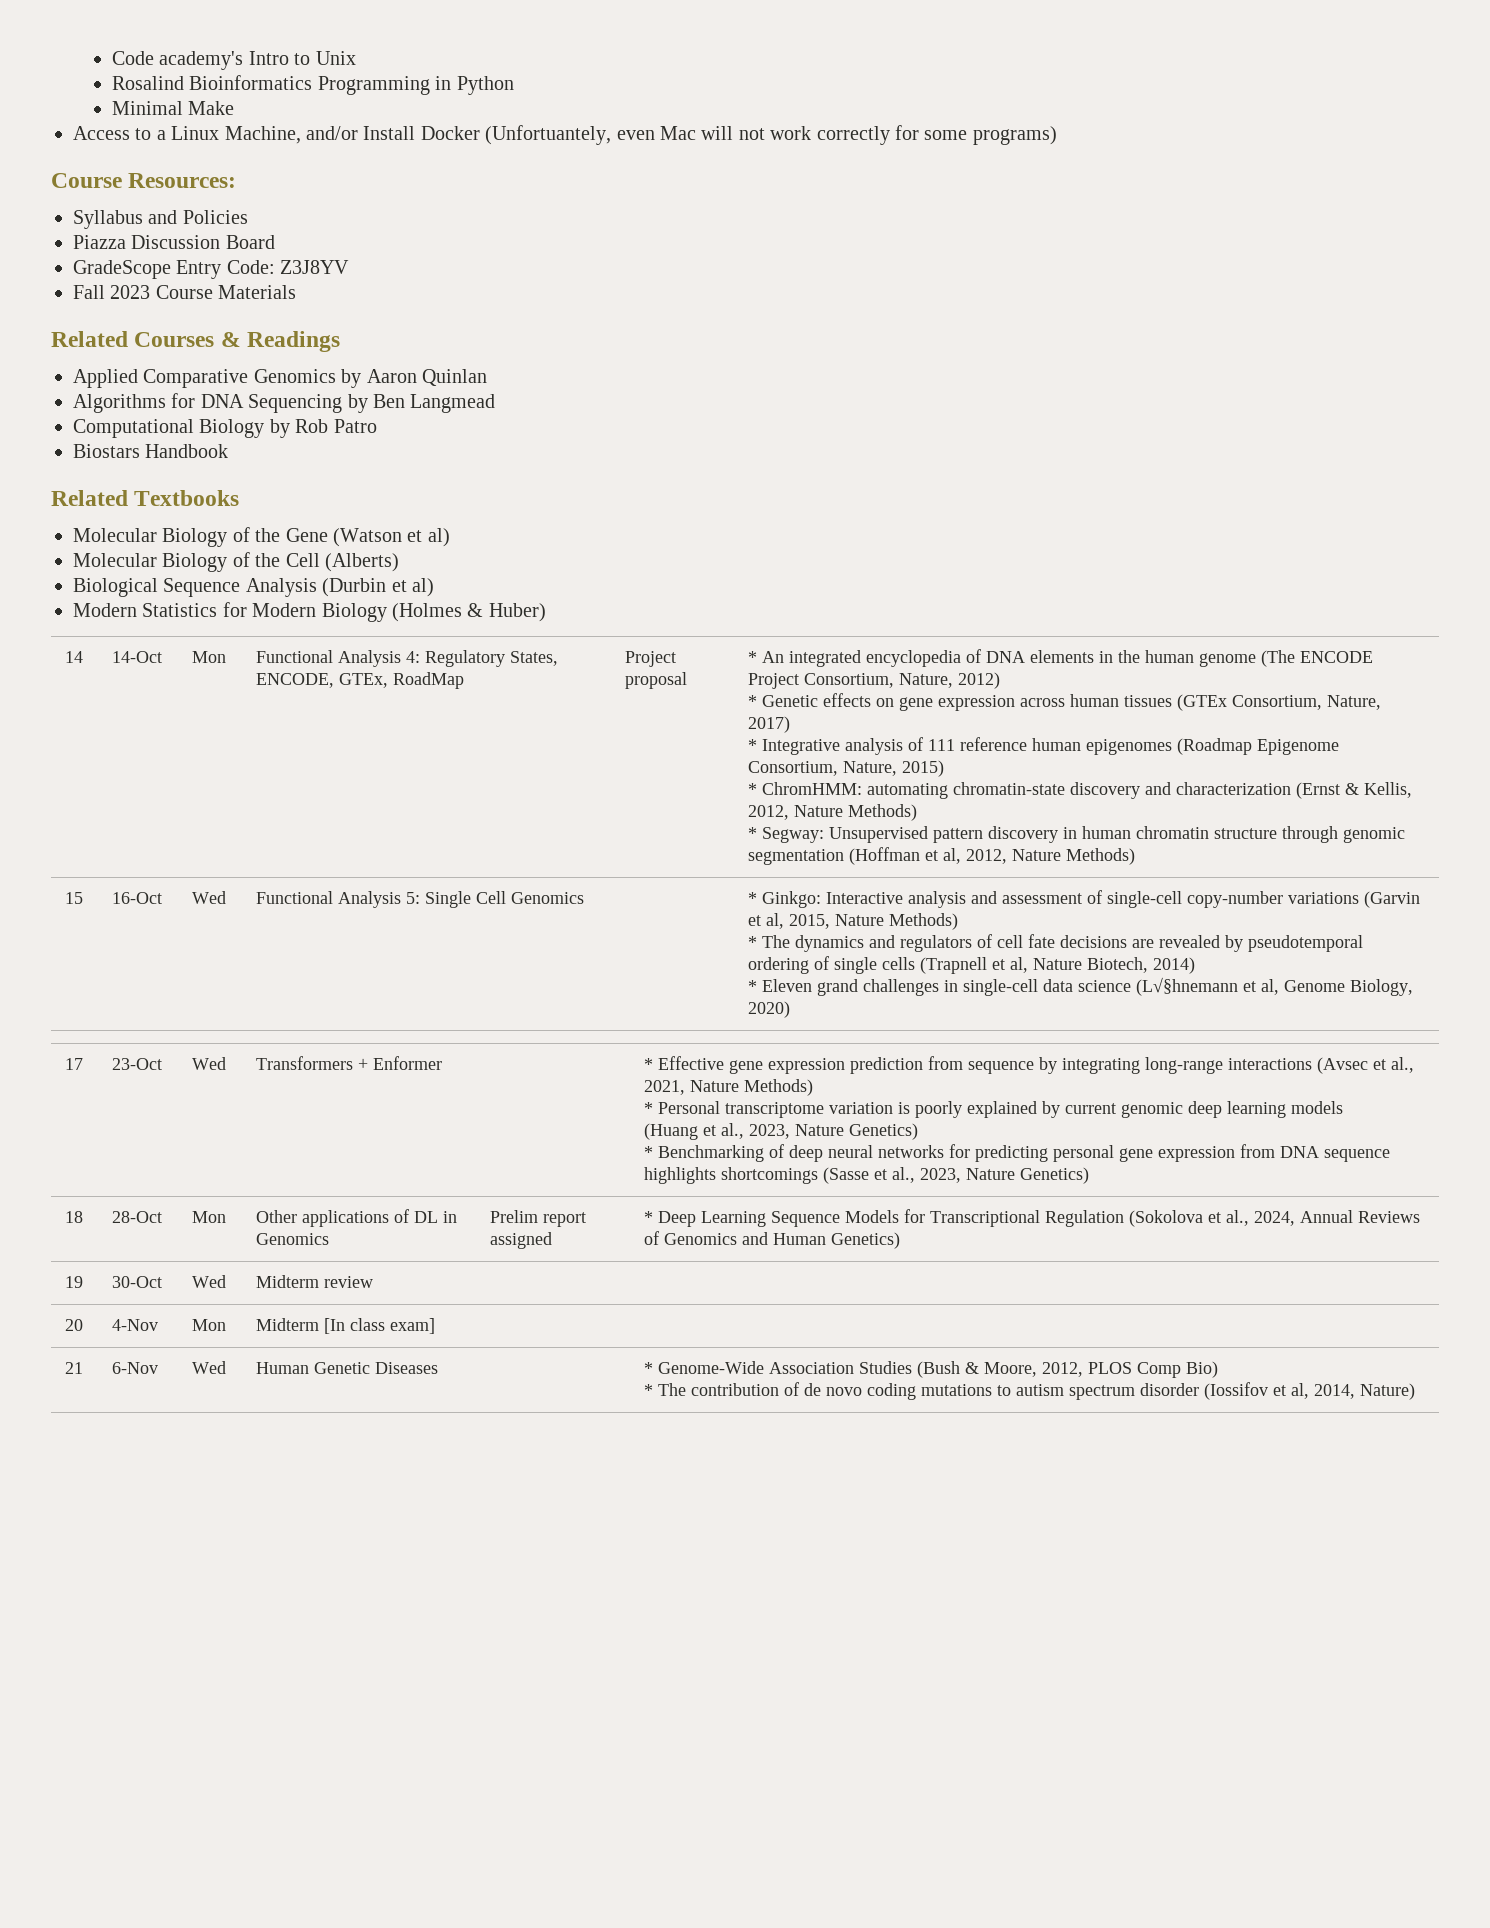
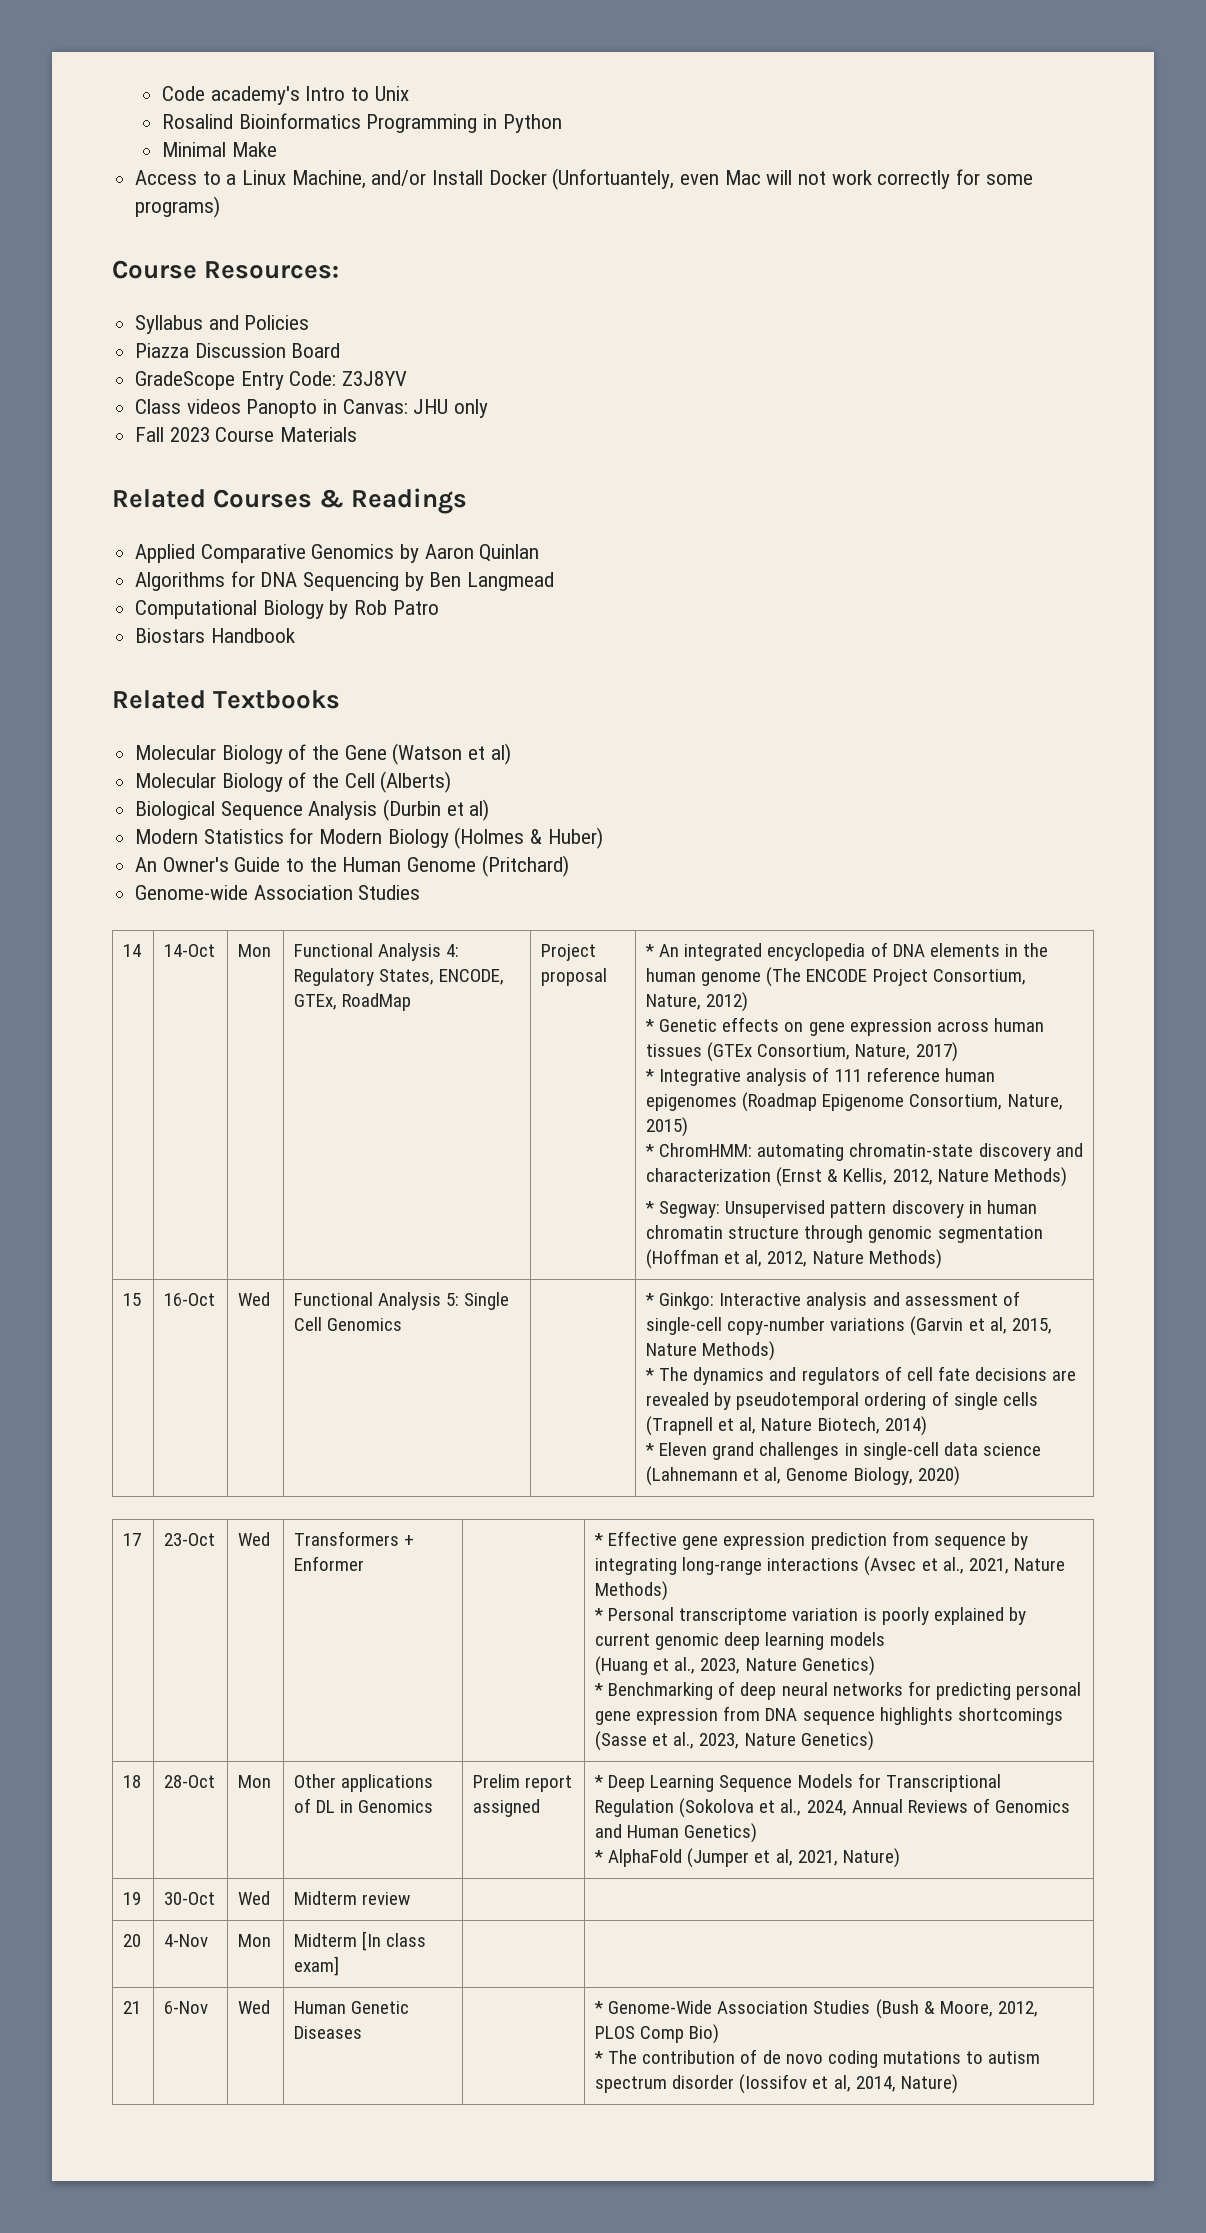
+ Class videos Panopto in Canvas: JHU only
+ An Owner's Guide to the Human Genome (Pritchard)
+ Genome-wide Association Studies
- * Eleven grand challenges in single-cell data science (L√§hnemann et al, Genome Biology, 2020)
+ * Eleven grand challenges in single-cell data science (Lahnemann et al, Genome Biology, 2020)
  18 | 28-Oct | Mon | Other applications of DL in Genomics | Prelim report assigned | * Deep Learning Sequence Models for Transcriptional Regulation (Sokolova et al., 2024, Annual Reviews of Genomics and Human Genetics)
+ * AlphaFold (Jumper et al, 2021, Nature)

